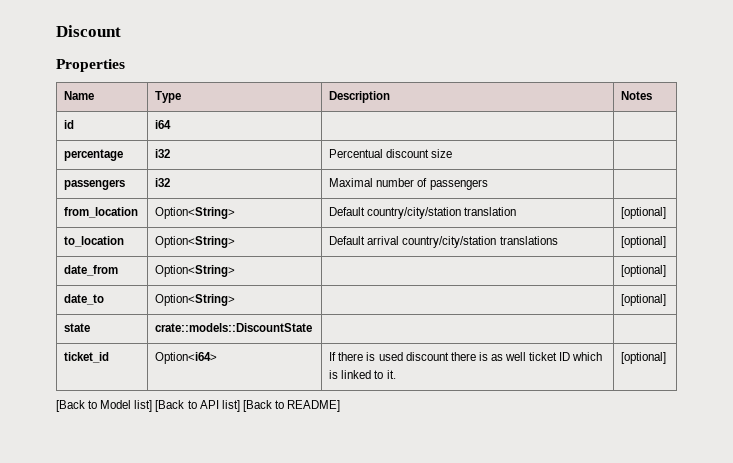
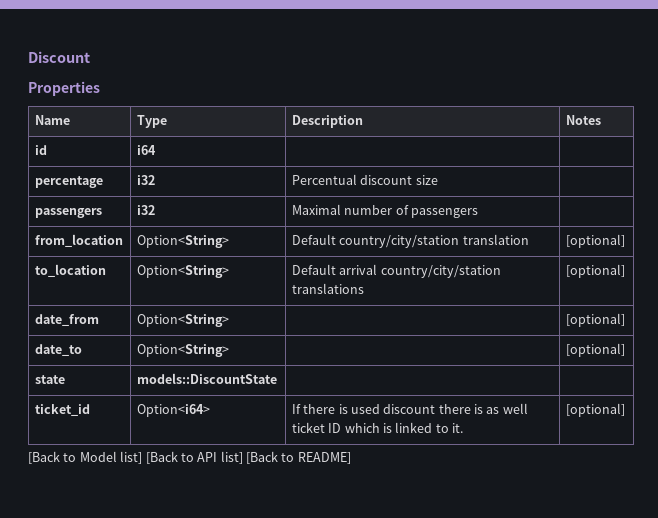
- state | crate::models::DiscountState | |
+ state | models::DiscountState | |

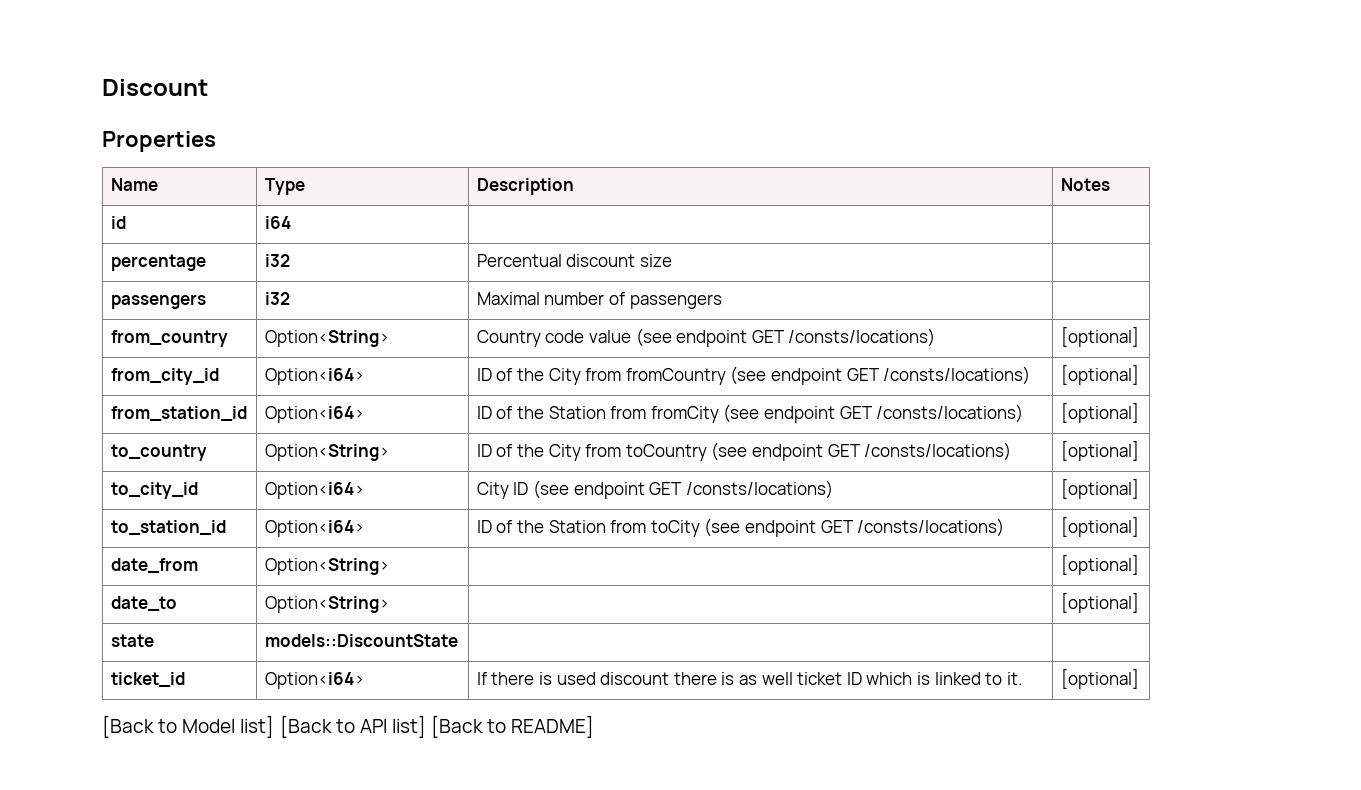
- from_location | Option<String> | Default country/city/station translation | [optional]
- to_location | Option<String> | Default arrival country/city/station translations | [optional]
+ from_country | Option<String> | Country code value (see endpoint GET /consts/locations) | [optional]
+ from_city_id | Option<i64> | ID of the City from fromCountry (see endpoint GET /consts/locations) | [optional]
+ from_station_id | Option<i64> | ID of the Station from fromCity (see endpoint GET /consts/locations) | [optional]
+ to_country | Option<String> | ID of the City from toCountry (see endpoint GET /consts/locations) | [optional]
+ to_city_id | Option<i64> | City ID (see endpoint GET /consts/locations) | [optional]
+ to_station_id | Option<i64> | ID of the Station from toCity (see endpoint GET /consts/locations) | [optional]

